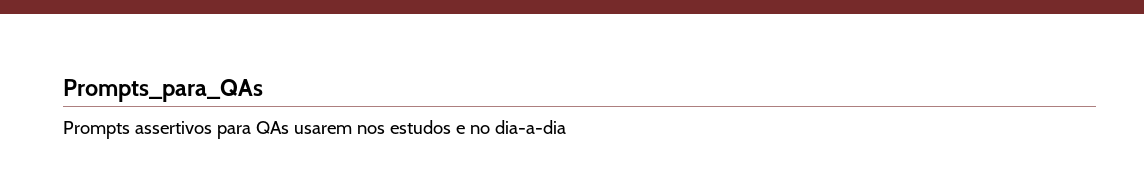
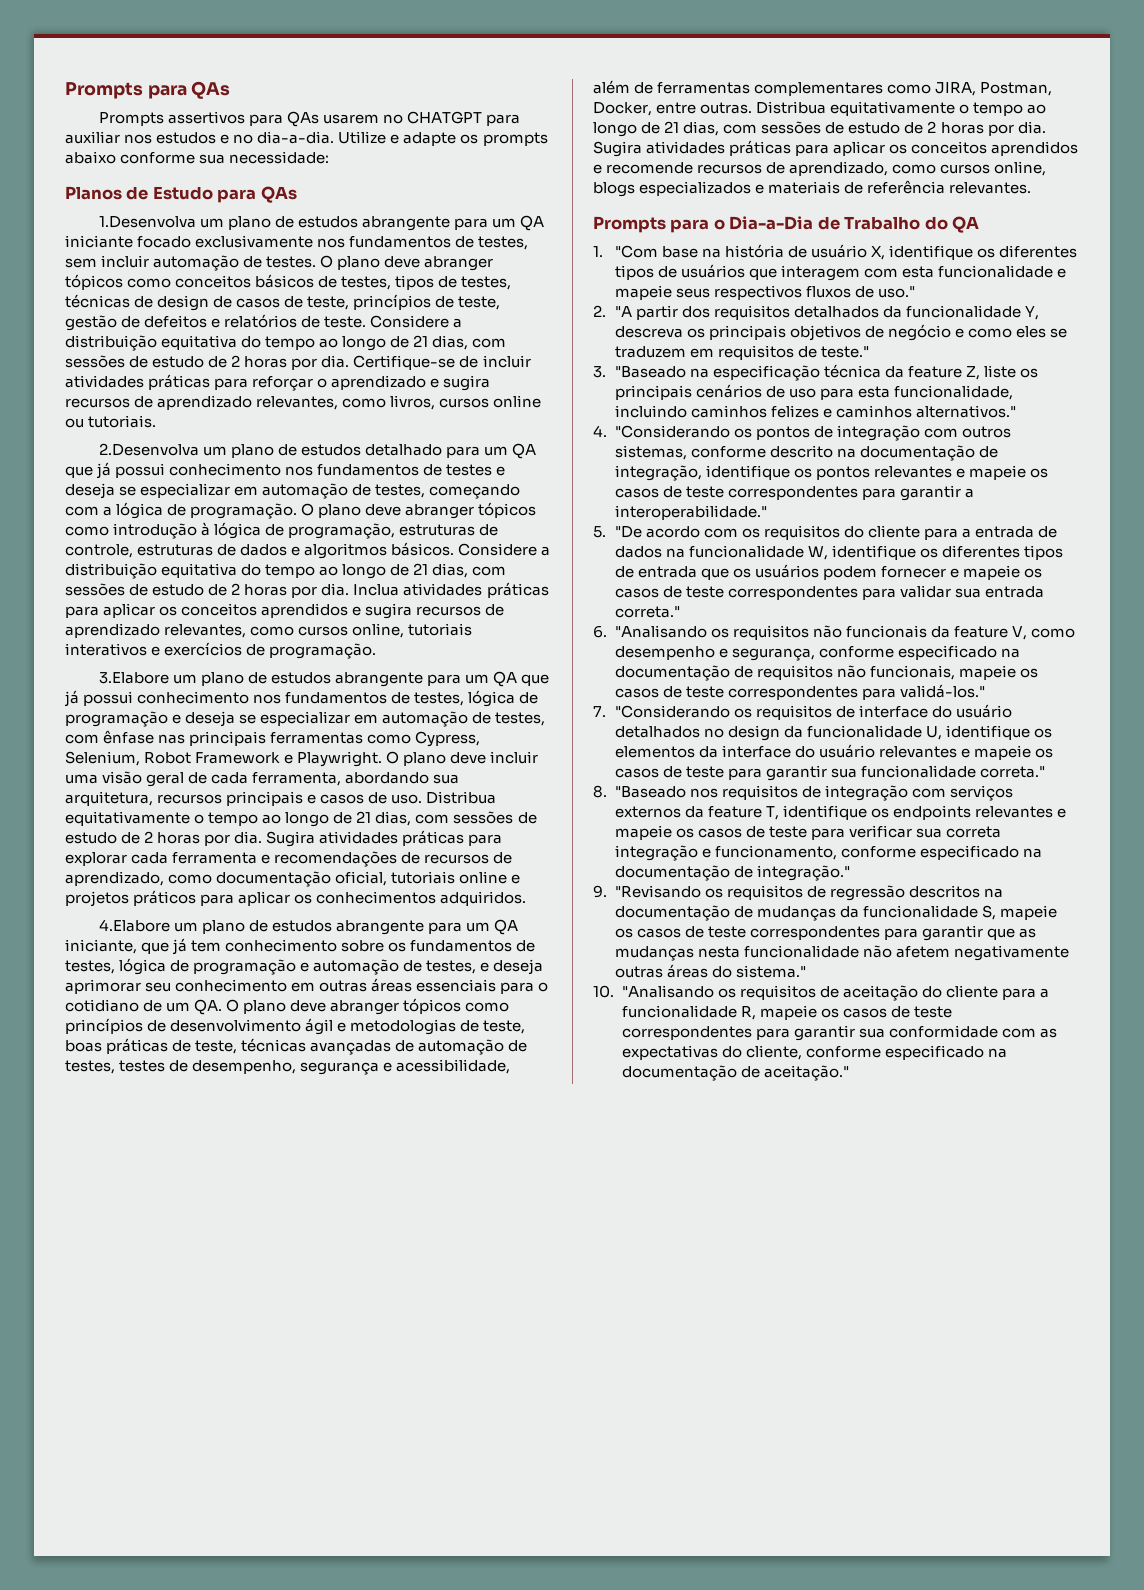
- Prompts_para_QAs
+ Prompts para QAs
- Prompts assertivos para QAs usarem nos estudos e no dia-a-dia
+ Prompts assertivos para QAs usarem no CHATGPT para auxiliar nos estudos e no dia-a-dia. Utilize e adapte os prompts abaixo conforme sua necessidade:
+ Planos de Estudo para QAs
+ 1.Desenvolva um plano de estudos abrangente para um QA iniciante focado exclusivamente nos fundamentos de testes, sem incluir automação de testes. O plano deve abranger tópicos como conceitos básicos de testes, tipos de testes, técnicas de design de casos de teste, princípios de teste, gestão de defeitos e relatórios de teste. Considere a distribuição equitativa do tempo ao longo de 21 dias, com sessões de estudo de 2 horas por dia. Certifique-se de incluir atividades práticas para reforçar o aprendizado e sugira recursos de aprendizado relevantes, como livros, cursos online ou tutoriais.
+ 2.Desenvolva um plano de estudos detalhado para um QA que já possui conhecimento nos fundamentos de testes e deseja se especializar em automação de testes, começando com a lógica de programação. O plano deve abranger tópicos como introdução à lógica de programação, estruturas de controle, estruturas de dados e algoritmos básicos. Considere a distribuição equitativa do tempo ao longo de 21 dias, com sessões de estudo de 2 horas por dia. Inclua atividades práticas para aplicar os conceitos aprendidos e sugira recursos de aprendizado relevantes, como cursos online, tutoriais interativos e exercícios de programação.
+ 3.Elabore um plano de estudos abrangente para um QA que já possui conhecimento nos fundamentos de testes, lógica de programação e deseja se especializar em automação de testes, com ênfase nas principais ferramentas como Cypress, Selenium, Robot Framework e Playwright. O plano deve incluir uma visão geral de cada ferramenta, abordando sua arquitetura, recursos principais e casos de uso. Distribua equitativamente o tempo ao longo de 21 dias, com sessões de estudo de 2 horas por dia. Sugira atividades práticas para explorar cada ferramenta e recomendações de recursos de aprendizado, como documentação oficial, tutoriais online e projetos práticos para aplicar os conhecimentos adquiridos.
+ 4.Elabore um plano de estudos abrangente para um QA iniciante, que já tem conhecimento sobre os fundamentos de testes, lógica de programação e automação de testes, e deseja aprimorar seu conhecimento em outras áreas essenciais para o cotidiano de um QA. O plano deve abranger tópicos como princípios de desenvolvimento ágil e metodologias de teste, boas práticas de teste, técnicas avançadas de automação de testes, testes de desempenho, segurança e acessibilidade, além de ferramentas complementares como JIRA, Postman, Docker, entre outras. Distribua equitativamente o tempo ao longo de 21 dias, com sessões de estudo de 2 horas por dia. Sugira atividades práticas para aplicar os conceitos aprendidos e recomende recursos de aprendizado, como cursos online, blogs especializados e materiais de referência relevantes.
+ Prompts para o Dia-a-Dia de Trabalho do QA
+ 1. "Com base na história de usuário X, identifique os diferentes tipos de usuários que interagem com esta funcionalidade e mapeie seus respectivos fluxos de uso."
+ 2. "A partir dos requisitos detalhados da funcionalidade Y, descreva os principais objetivos de negócio e como eles se traduzem em requisitos de teste."
+ 3. "Baseado na especificação técnica da feature Z, liste os principais cenários de uso para esta funcionalidade, incluindo caminhos felizes e caminhos alternativos."
+ 4. "Considerando os pontos de integração com outros sistemas, conforme descrito na documentação de integração, identifique os pontos relevantes e mapeie os casos de teste correspondentes para garantir a interoperabilidade."
+ 5. "De acordo com os requisitos do cliente para a entrada de dados na funcionalidade W, identifique os diferentes tipos de entrada que os usuários podem fornecer e mapeie os casos de teste correspondentes para validar sua entrada correta."
+ 6. "Analisando os requisitos não funcionais da feature V, como desempenho e segurança, conforme especificado na documentação de requisitos não funcionais, mapeie os casos de teste correspondentes para validá-los."
+ 7. "Considerando os requisitos de interface do usuário detalhados no design da funcionalidade U, identifique os elementos da interface do usuário relevantes e mapeie os casos de teste para garantir sua funcionalidade correta."
+ 8. "Baseado nos requisitos de integração com serviços externos da feature T, identifique os endpoints relevantes e mapeie os casos de teste para verificar sua correta integração e funcionamento, conforme especificado na documentação de integração."
+ 9. "Revisando os requisitos de regressão descritos na documentação de mudanças da funcionalidade S, mapeie os casos de teste correspondentes para garantir que as mudanças nesta funcionalidade não afetem negativamente outras áreas do sistema."
+ 10. "Analisando os requisitos de aceitação do cliente para a funcionalidade R, mapeie os casos de teste correspondentes para garantir sua conformidade com as expectativas do cliente, conforme especificado na documentação de aceitação."

